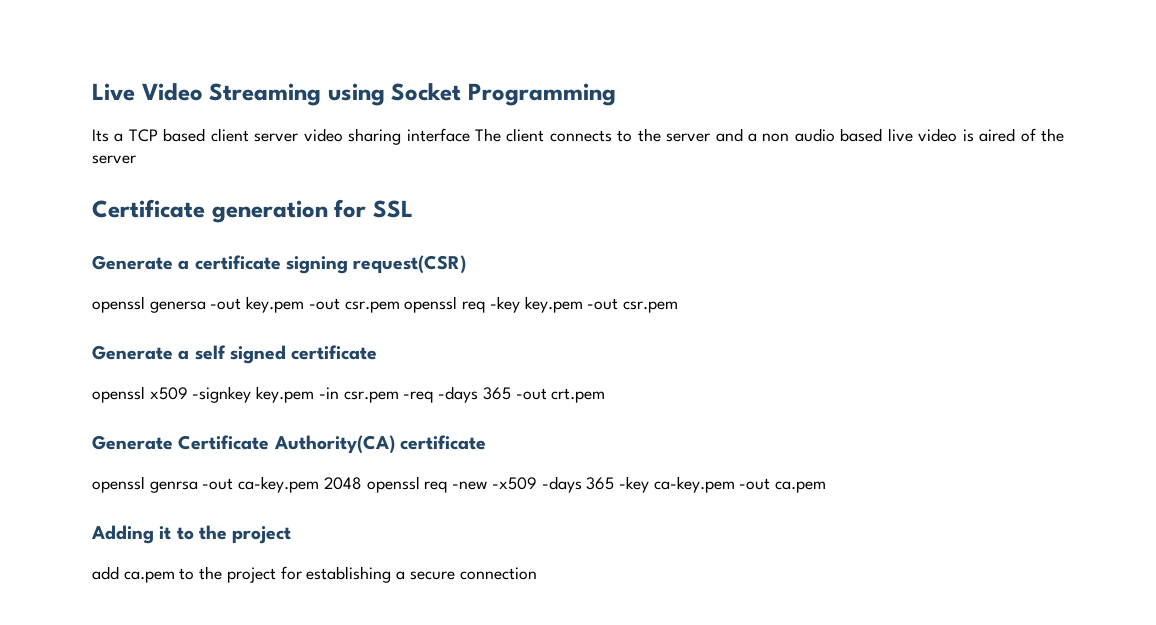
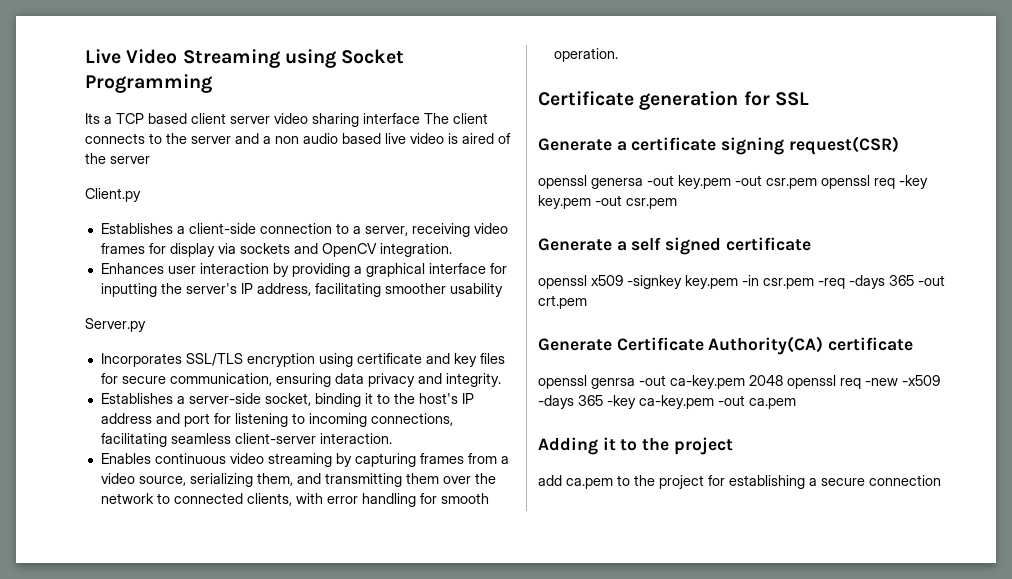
+ Client.py
+ Establishes a client-side connection to a server, receiving video frames for display via sockets and OpenCV integration.
+ Enhances user interaction by providing a graphical interface for inputting the server's IP address, facilitating smoother usability
+ Server.py
+ Incorporates SSL/TLS encryption using certificate and key files for secure communication, ensuring data privacy and integrity.
+ Establishes a server-side socket, binding it to the host's IP address and port for listening to incoming connections, facilitating seamless client-server interaction.
+ Enables continuous video streaming by capturing frames from a video source, serializing them, and transmitting them over the network to connected clients, with error handling for smooth operation.

